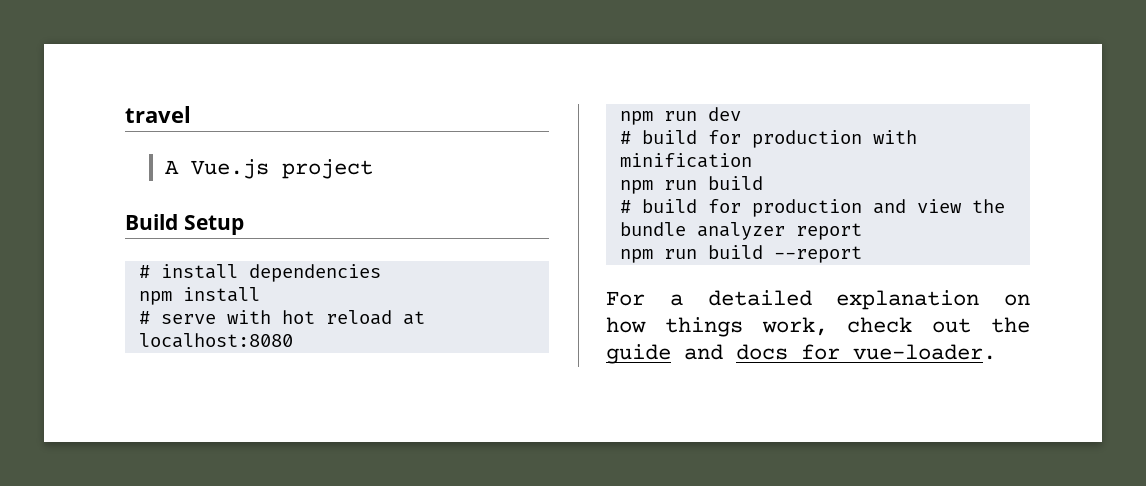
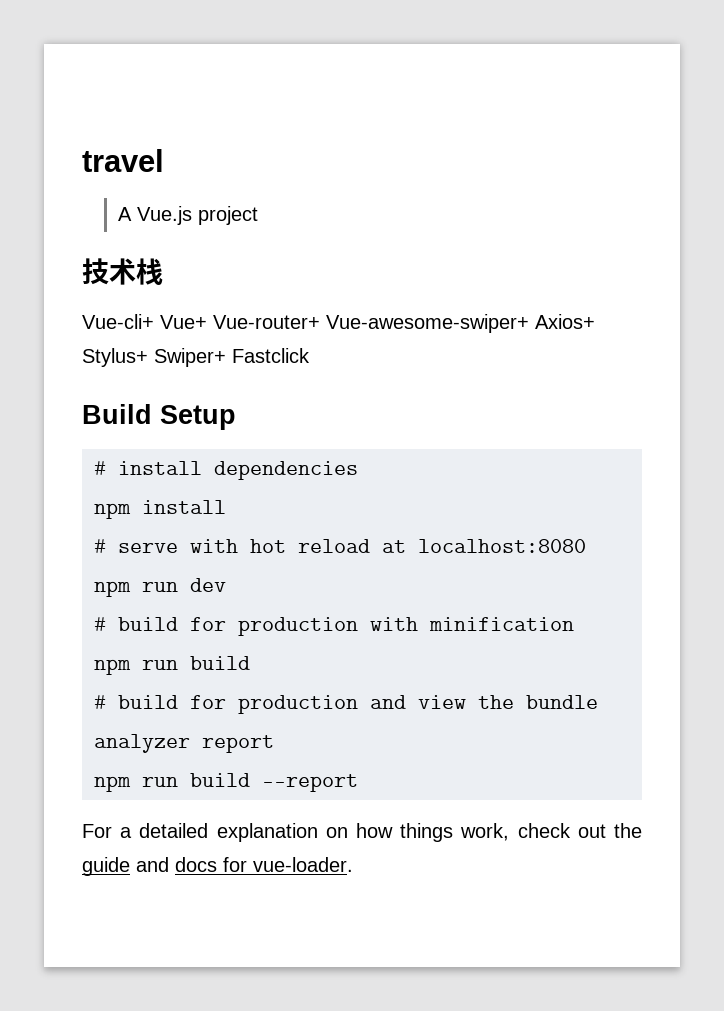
+ 技术栈
+ Vue-cli+ Vue+ Vue-router+ Vue-awesome-swiper+ Axios+ Stylus+ Swiper+ Fastclick

